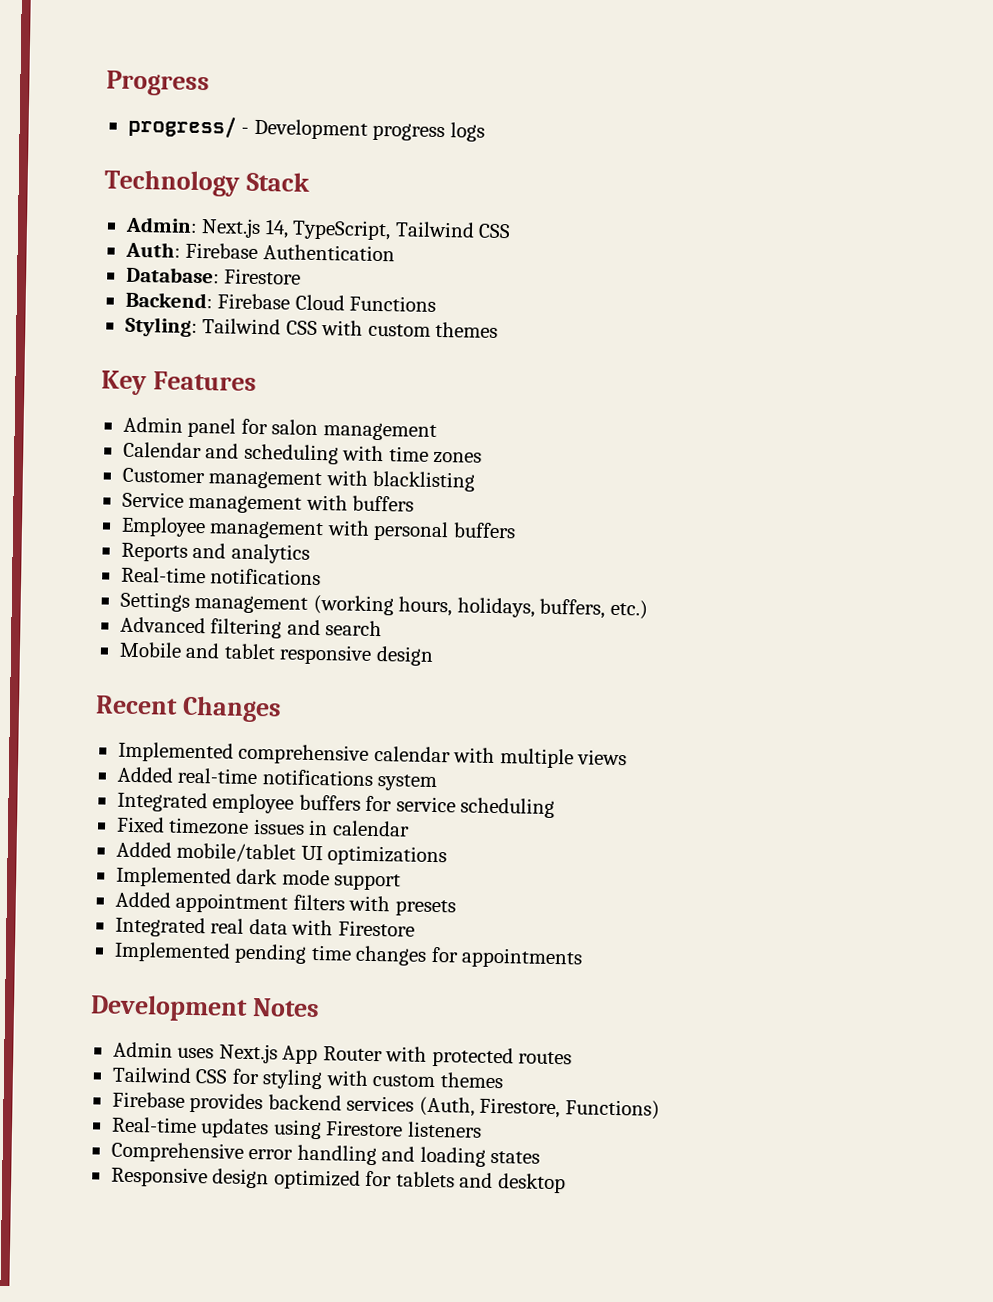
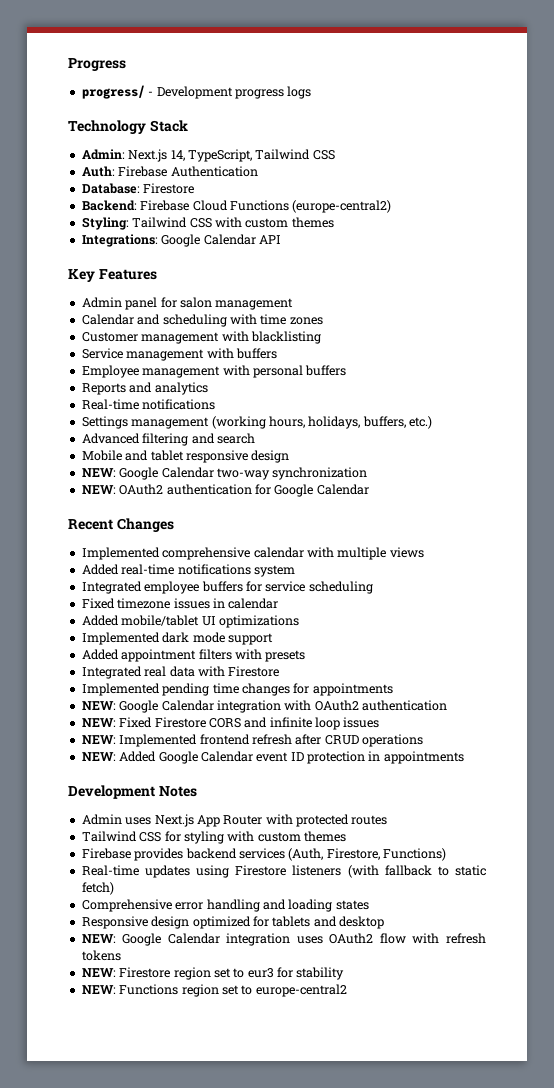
- Backend: Firebase Cloud Functions
+ Backend: Firebase Cloud Functions (europe-central2)
+ Integrations: Google Calendar API
+ NEW: Google Calendar two-way synchronization
+ NEW: OAuth2 authentication for Google Calendar
+ NEW: Google Calendar integration with OAuth2 authentication
+ NEW: Fixed Firestore CORS and infinite loop issues
+ NEW: Implemented frontend refresh after CRUD operations
+ NEW: Added Google Calendar event ID protection in appointments
- Real-time updates using Firestore listeners
+ Real-time updates using Firestore listeners (with fallback to static fetch)
+ NEW: Google Calendar integration uses OAuth2 flow with refresh tokens
+ NEW: Firestore region set to eur3 for stability
+ NEW: Functions region set to europe-central2

